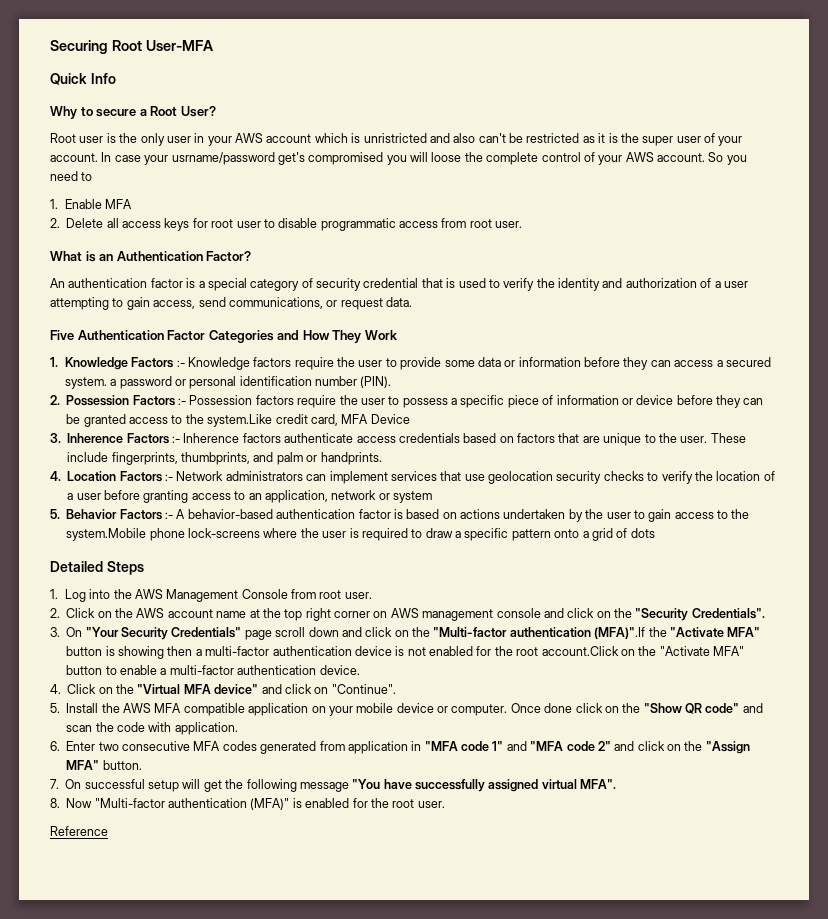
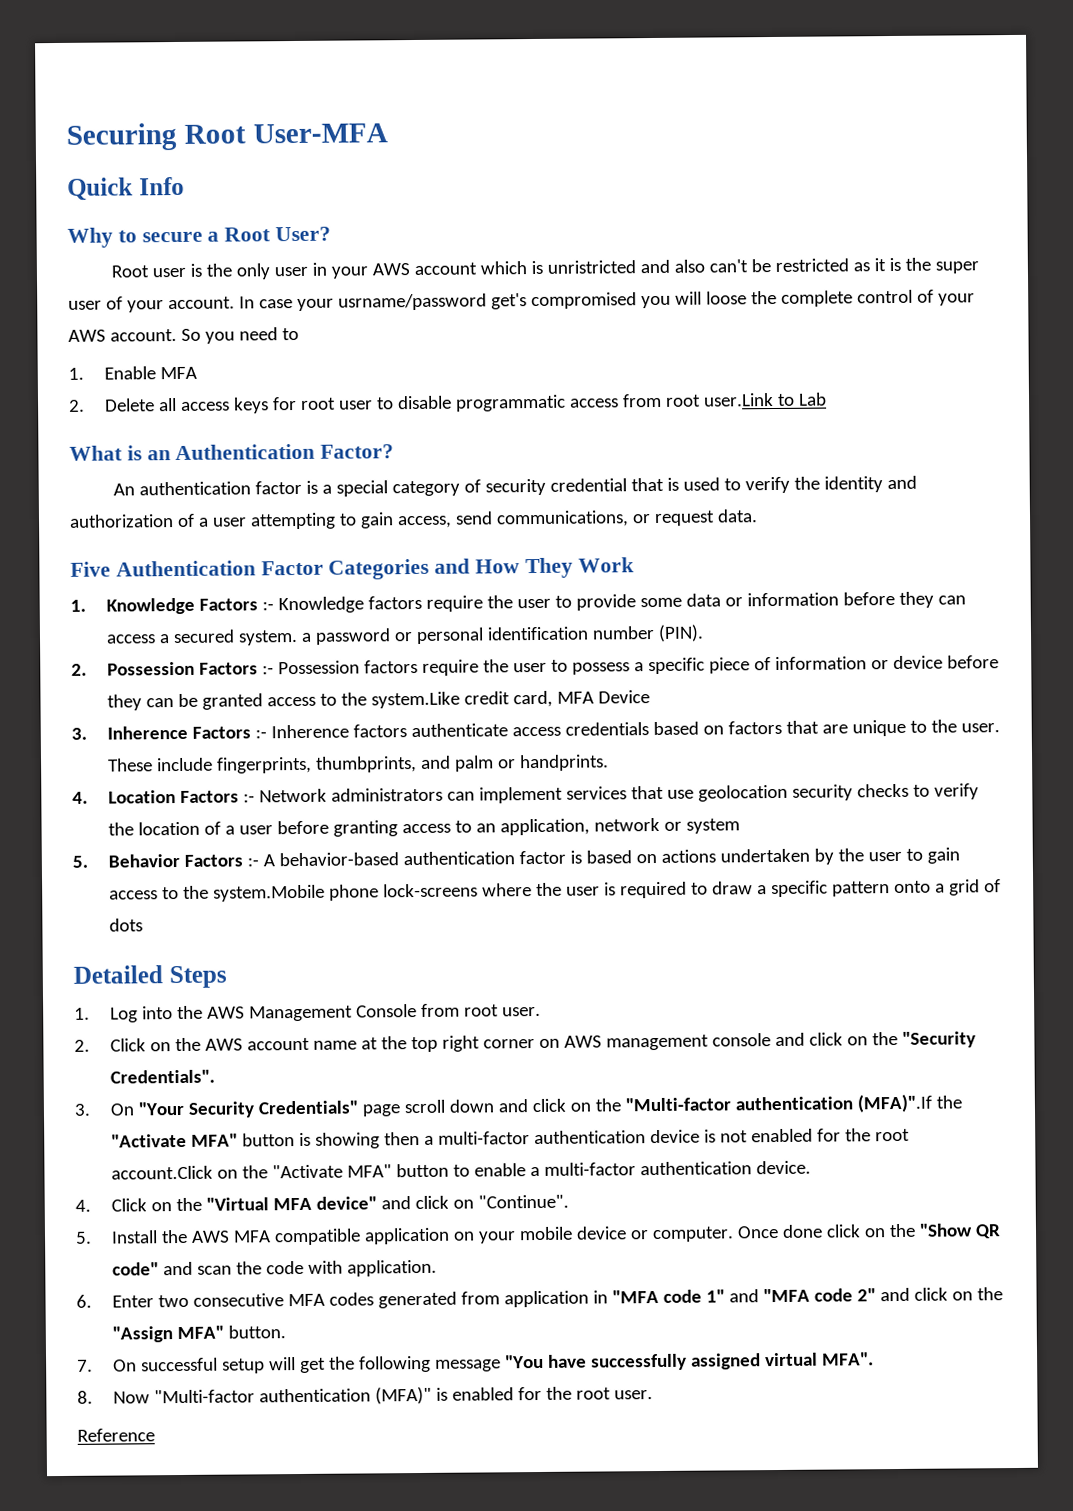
- 2. Delete all access keys for root user to disable programmatic access from root user.
+ 2. Delete all access keys for root user to disable programmatic access from root user.Link to Lab

